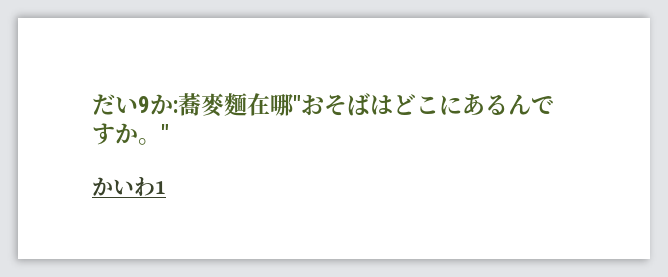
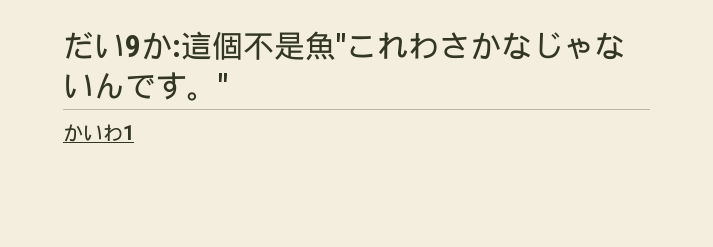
- だい9か:蕎麥麵在哪"おそばはどこにあるんですか。
+ だい9か:這個不是魚"これわさかなじゃないんです。

